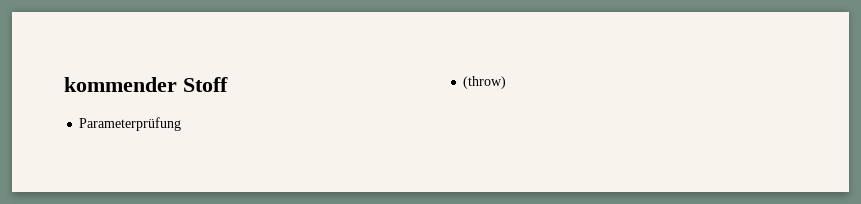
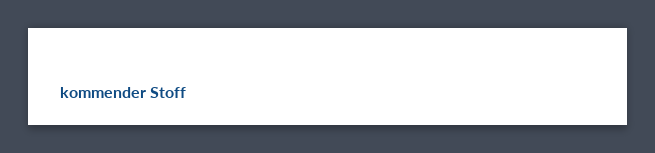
- Parameterprüfung
- (throw)

